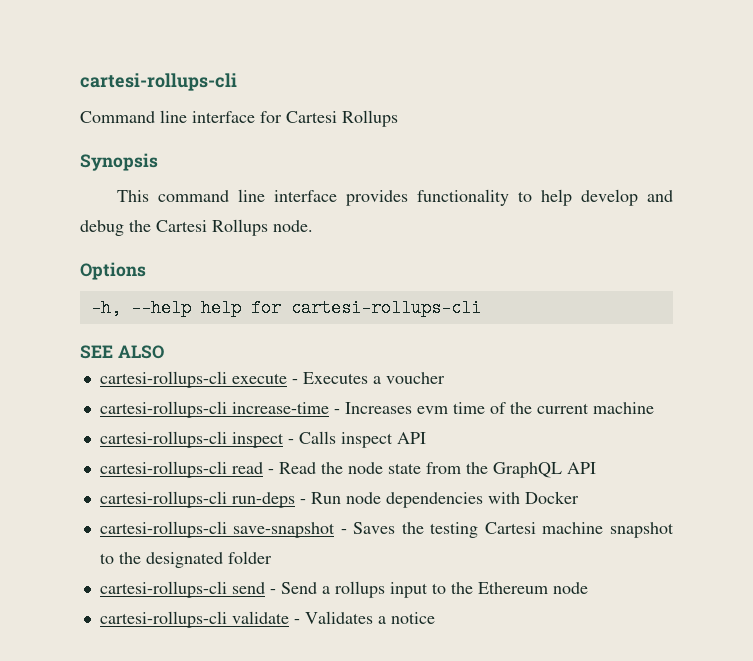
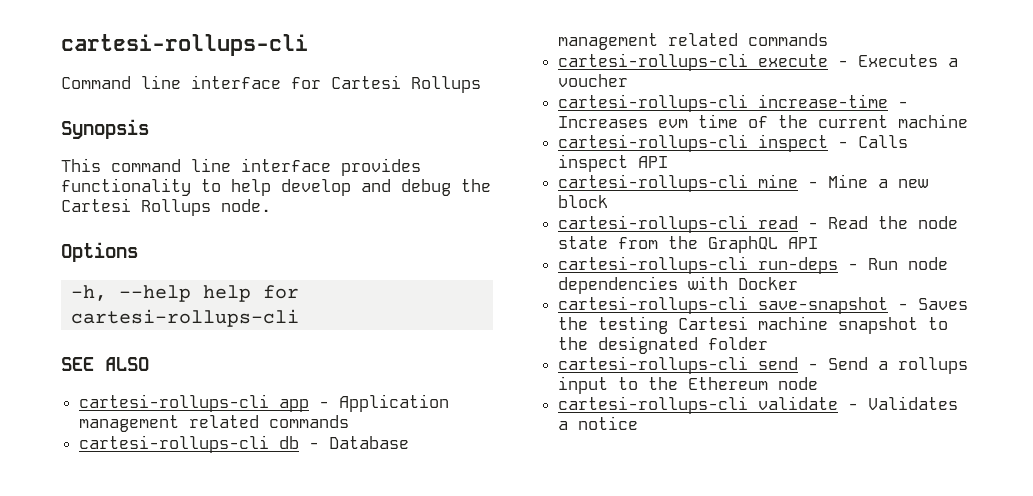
+ cartesi-rollups-cli app - Application management related commands
+ cartesi-rollups-cli db - Database management related commands
+ cartesi-rollups-cli mine - Mine a new block

